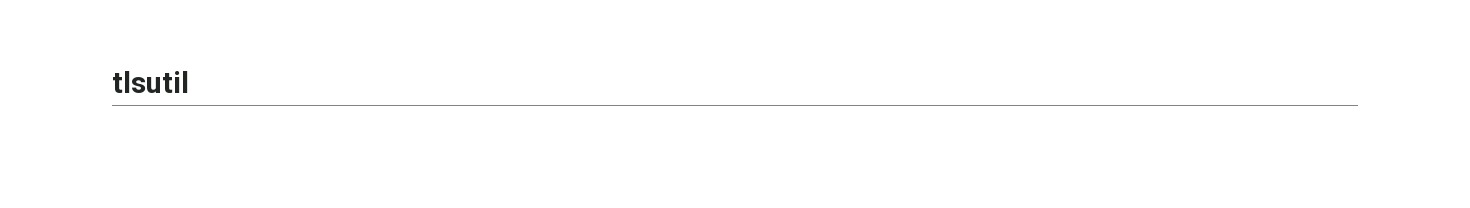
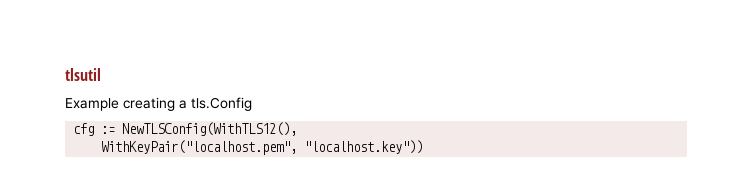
+ Example creating a tls.Config
+ cfg := NewTLSConfig(WithTLS12(),
+ WithKeyPair("localhost.pem", "localhost.key"))

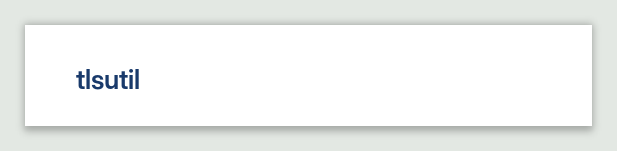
- Example creating a tls.Config
- cfg := NewTLSConfig(WithTLS12(),
- WithKeyPair("localhost.pem", "localhost.key"))

